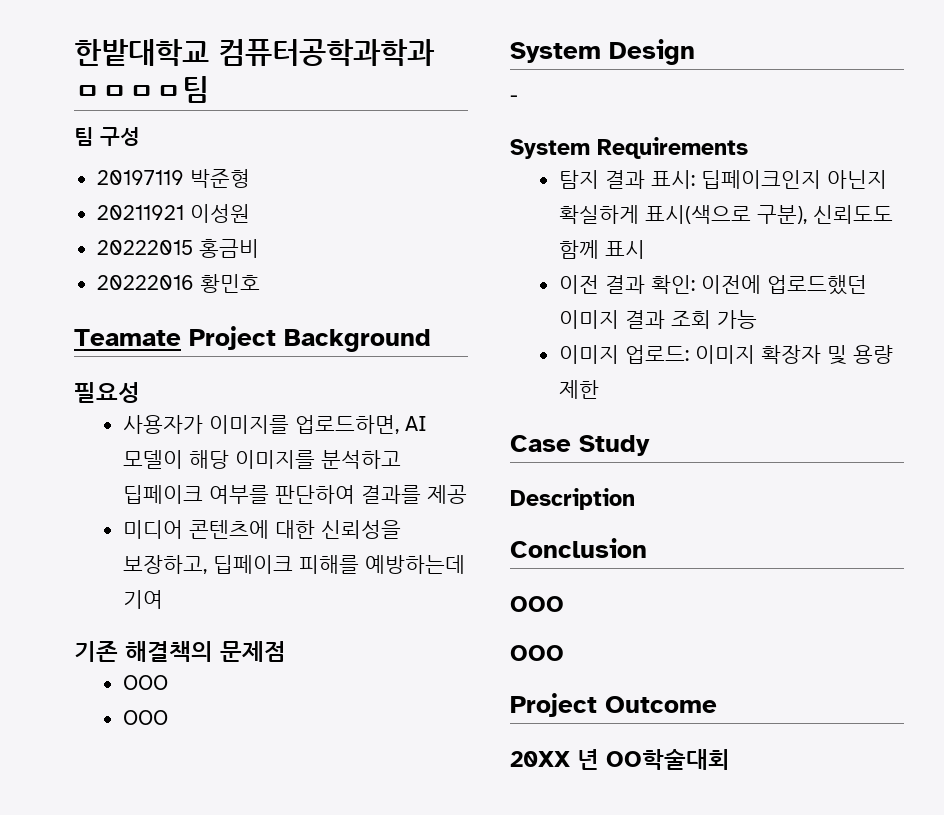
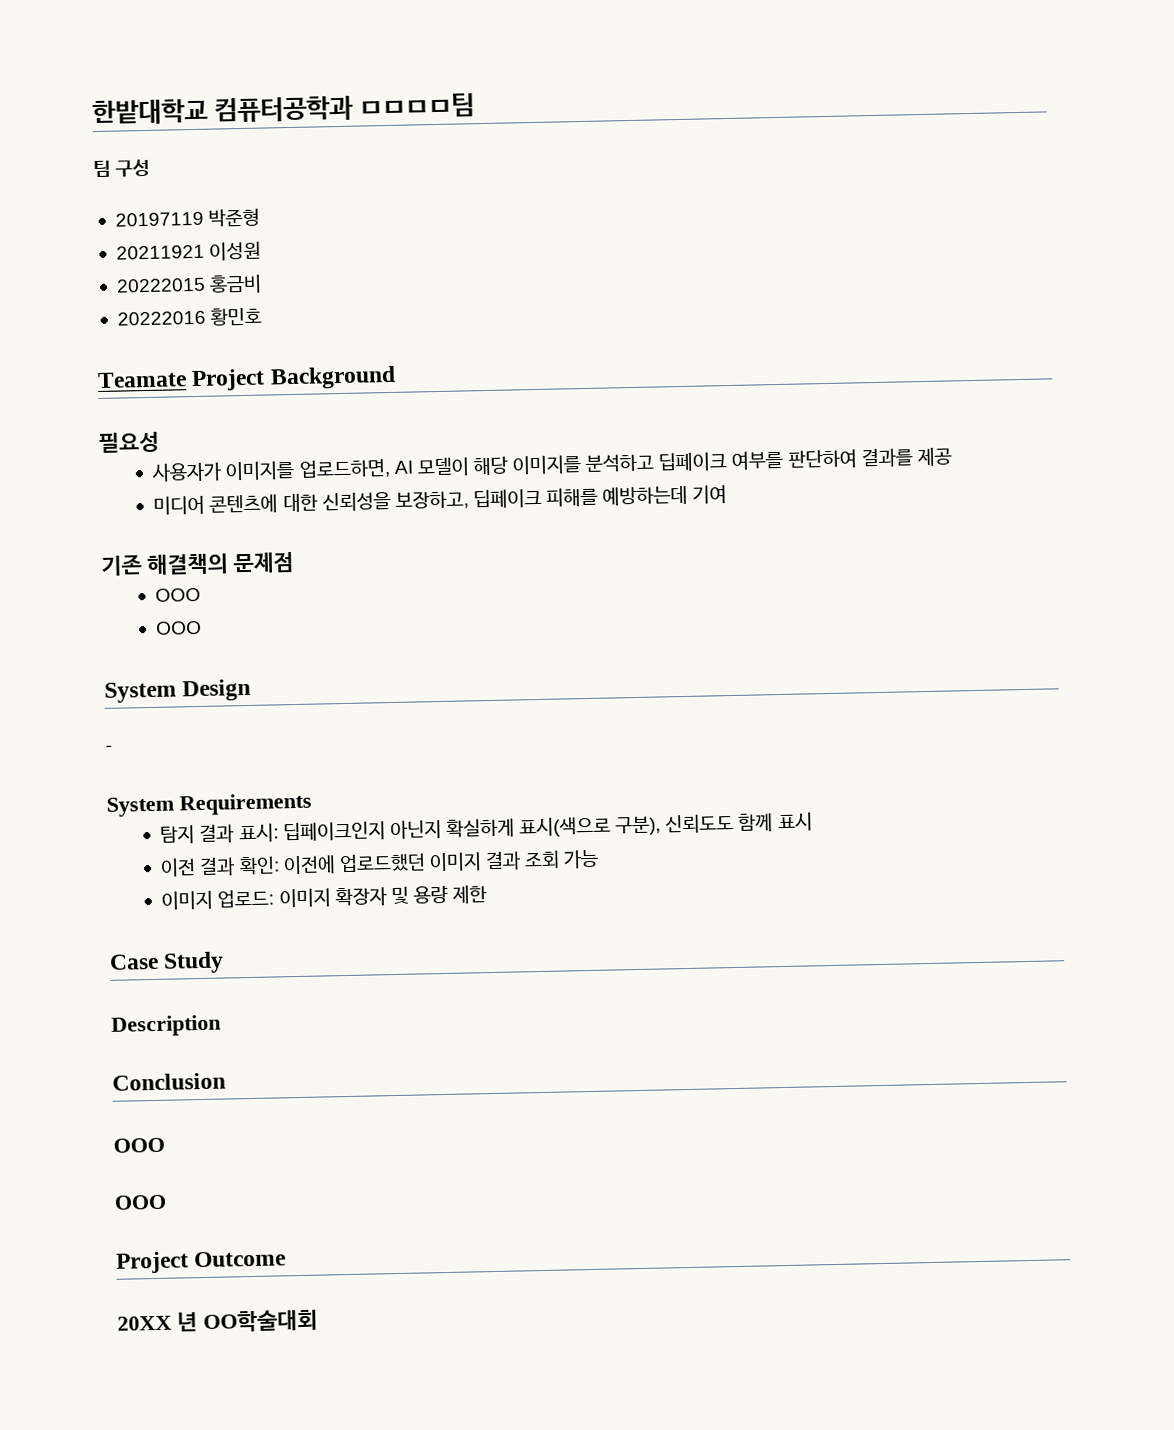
- 한밭대학교 컴퓨터공학과학과 ㅁㅁㅁㅁ팀
+ 한밭대학교 컴퓨터공학과 ㅁㅁㅁㅁ팀

